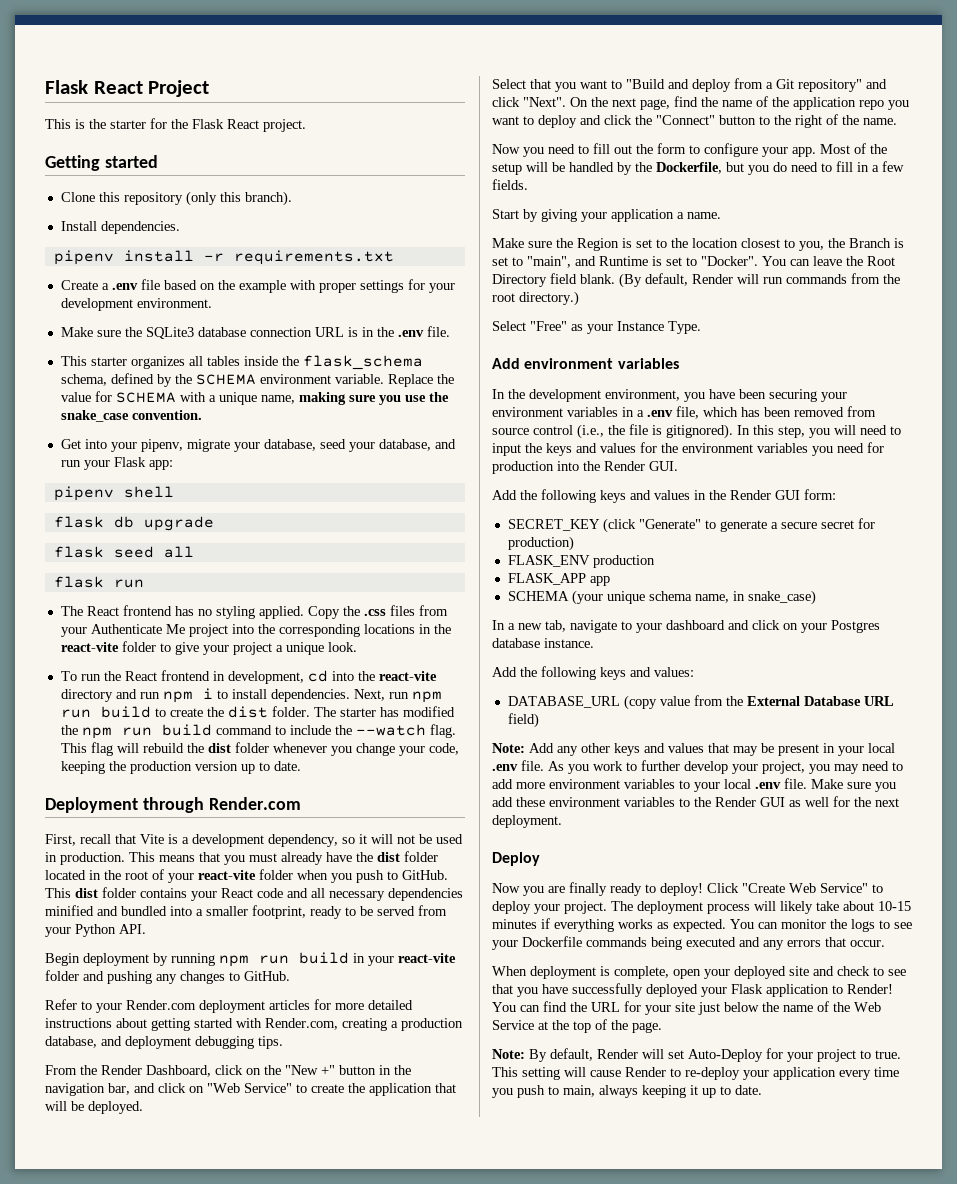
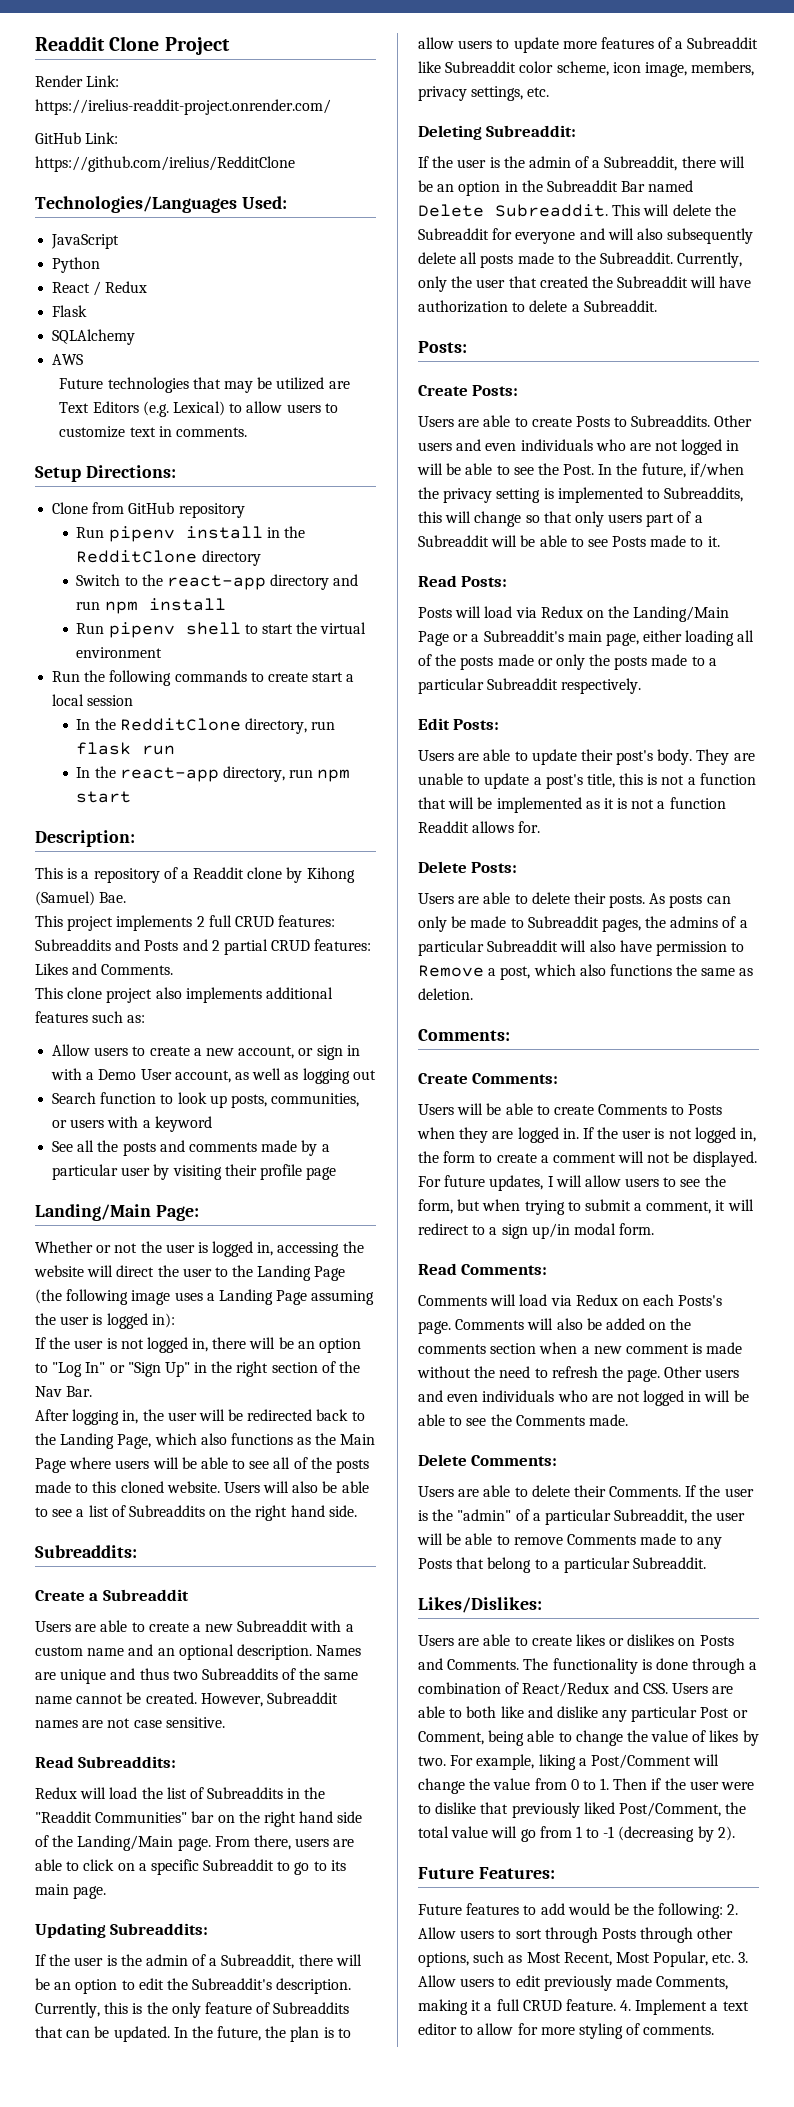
- Flask React Project
+ Readdit Clone Project
- This is the starter for the Flask React project.
- Getting started
- Clone this repository (only this branch).
- Install dependencies.
- pipenv install -r requirements.txt
- Create a .env file based on the example with proper settings for your development environment.
- Make sure the SQLite3 database connection URL is in the .env file.
- This starter organizes all tables inside the flask_schema schema, defined by the SCHEMA environment variable. Replace the value for SCHEMA with a unique name, making sure you use the snake_case convention.
- Get into your pipenv, migrate your database, seed your database, and run your Flask app:
- pipenv shell
- flask db upgrade
- flask seed all
- flask run
- The React frontend has no styling applied. Copy the .css files from your Authenticate Me project into the corresponding locations in the react-vite folder to give your project a unique look.
- To run the React frontend in development, cd into the react-vite directory and run npm i to install dependencies. Next, run npm run build to create the dist folder. The starter has modified the npm run build command to include the --watch flag. This flag will rebuild the dist folder whenever you change your code, keeping the production version up to date.
- Deployment through Render.com
- First, recall that Vite is a development dependency, so it will not be used in production. This means that you must already have the dist folder located in the root of your react-vite folder when you push to GitHub. This dist folder contains your React code and all necessary dependencies minified and bundled into a smaller footprint, ready to be served from your Python API.
- Begin deployment by running npm run build in your react-vite folder and pushing any changes to GitHub.
- Refer to your Render.com deployment articles for more detailed instructions about getting started with Render.com, creating a production database, and deployment debugging tips.
- From the Render Dashboard, click on the "New +" button in the navigation bar, and click on "Web Service" to create the application that will be deployed.
- Select that you want to "Build and deploy from a Git repository" and click "Next". On the next page, find the name of the application repo you want to deploy and click the "Connect" button to the right of the name.
- Now you need to fill out the form to configure your app. Most of the setup will be handled by the Dockerfile, but you do need to fill in a few fields.
- Start by giving your application a name.
- Make sure the Region is set to the location closest to you, the Branch is set to "main", and Runtime is set to "Docker". You can leave the Root Directory field blank. (By default, Render will run commands from the root directory.)
- Select "Free" as your Instance Type.
- Add environment variables
- In the development environment, you have been securing your environment variables in a .env file, which has been removed from source control (i.e., the file is gitignored). In this step, you will need to input the keys and values for the environment variables you need for production into the Render GUI.
- Add the following keys and values in the Render GUI form:
- SECRET_KEY (click "Generate" to generate a secure secret for production)
- FLASK_ENV production
- FLASK_APP app
- SCHEMA (your unique schema name, in snake_case)
- In a new tab, navigate to your dashboard and click on your Postgres database instance.
- Add the following keys and values:
- DATABASE_URL (copy value from the External Database URL field)
- Note: Add any other keys and values that may be present in your local .env file. As you work to further develop your project, you may need to add more environment variables to your local .env file. Make sure you add these environment variables to the Render GUI as well for the next deployment.
- Deploy
- Now you are finally ready to deploy! Click "Create Web Service" to deploy your project. The deployment process will likely take about 10-15 minutes if everything works as expected. You can monitor the logs to see your Dockerfile commands being executed and any errors that occur.
- When deployment is complete, open your deployed site and check to see that you have successfully deployed your Flask application to Render! You can find the URL for your site just below the name of the Web Service at the top of the page.
- Note: By default, Render will set Auto-Deploy for your project to true. This setting will cause Render to re-deploy your application every time you push to main, always keeping it up to date.
+ Render Link: https://irelius-readdit-project.onrender.com/
+ GitHub Link: https://github.com/irelius/RedditClone
+ Technologies/Languages Used:
+ JavaScript
+ Python
+ React / Redux
+ Flask
+ SQLAlchemy
+ AWS
+ Future technologies that may be utilized are Text Editors (e.g. Lexical) to allow users to customize text in comments.
+ Setup Directions:
+ Clone from GitHub repository
+ Run pipenv install in the RedditClone directory
+ Switch to the react-app directory and run npm install
+ Run pipenv shell to start the virtual environment
+ Run the following commands to create start a local session
+ In the RedditClone directory, run flask run
+ In the react-app directory, run npm start
+ Description:
+ This is a repository of a Readdit clone by Kihong (Samuel) Bae.
+ This project implements 2 full CRUD features: Subreaddits and Posts and 2 partial CRUD features: Likes and Comments.
+ This clone project also implements additional features such as:
+ Allow users to create a new account, or sign in with a Demo User account, as well as logging out
+ Search function to look up posts, communities, or users with a keyword
+ See all the posts and comments made by a particular user by visiting their profile page
+ Landing/Main Page:
+ Whether or not the user is logged in, accessing the website will direct the user to the Landing Page (the following image uses a Landing Page assuming the user is logged in):
+ If the user is not logged in, there will be an option to "Log In" or "Sign Up" in the right section of the Nav Bar.
+ After logging in, the user will be redirected back to the Landing Page, which also functions as the Main Page where users will be able to see all of the posts made to this cloned website. Users will also be able to see a list of Subreaddits on the right hand side.
+ Subreaddits:
+ Create a Subreaddit
+ Users are able to create a new Subreaddit with a custom name and an optional description. Names are unique and thus two Subreaddits of the same name cannot be created. However, Subreaddit names are not case sensitive.
+ Read Subreaddits:
+ Redux will load the list of Subreaddits in the "Readdit Communities" bar on the right hand side of the Landing/Main page. From there, users are able to click on a specific Subreaddit to go to its main page.
+ Updating Subreaddits:
+ If the user is the admin of a Subreaddit, there will be an option to edit the Subreaddit's description. Currently, this is the only feature of Subreaddits that can be updated. In the future, the plan is to allow users to update more features of a Subreaddit like Subreaddit color scheme, icon image, members, privacy settings, etc.
+ Deleting Subreaddit:
+ If the user is the admin of a Subreaddit, there will be an option in the Subreaddit Bar named Delete Subreaddit. This will delete the Subreaddit for everyone and will also subsequently delete all posts made to the Subreaddit. Currently, only the user that created the Subreaddit will have authorization to delete a Subreaddit.
+ Posts:
+ Create Posts:
+ Users are able to create Posts to Subreaddits. Other users and even individuals who are not logged in will be able to see the Post. In the future, if/when the privacy setting is implemented to Subreaddits, this will change so that only users part of a Subreaddit will be able to see Posts made to it.
+ Read Posts:
+ Posts will load via Redux on the Landing/Main Page or a Subreaddit's main page, either loading all of the posts made or only the posts made to a particular Subreaddit respectively.
+ Edit Posts:
+ Users are able to update their post's body. They are unable to update a post's title, this is not a function that will be implemented as it is not a function Readdit allows for.
+ Delete Posts:
+ Users are able to delete their posts. As posts can only be made to Subreaddit pages, the admins of a particular Subreaddit will also have permission to Remove a post, which also functions the same as deletion.
+ Comments:
+ Create Comments:
+ Users will be able to create Comments to Posts when they are logged in. If the user is not logged in, the form to create a comment will not be displayed. For future updates, I will allow users to see the form, but when trying to submit a comment, it will redirect to a sign up/in modal form.
+ Read Comments:
+ Comments will load via Redux on each Posts's page. Comments will also be added on the comments section when a new comment is made without the need to refresh the page. Other users and even individuals who are not logged in will be able to see the Comments made.
+ Delete Comments:
+ Users are able to delete their Comments. If the user is the "admin" of a particular Subreaddit, the user will be able to remove Comments made to any Posts that belong to a particular Subreaddit.
+ Likes/Dislikes:
+ Users are able to create likes or dislikes on Posts and Comments. The functionality is done through a combination of React/Redux and CSS. Users are able to both like and dislike any particular Post or Comment, being able to change the value of likes by two. For example, liking a Post/Comment will change the value from 0 to 1. Then if the user were to dislike that previously liked Post/Comment, the total value will go from 1 to -1 (decreasing by 2).
+ Future Features:
+ Future features to add would be the following: 2. Allow users to sort through Posts through other options, such as Most Recent, Most Popular, etc. 3. Allow users to edit previously made Comments, making it a full CRUD feature. 4. Implement a text editor to allow for more styling of comments.

